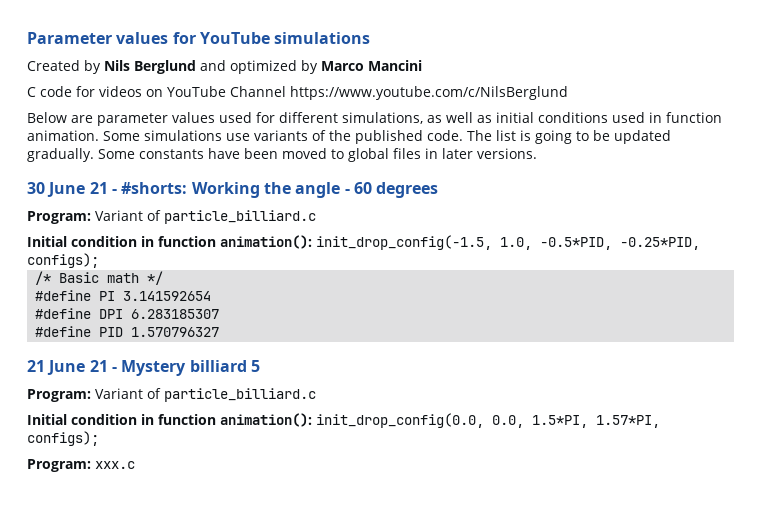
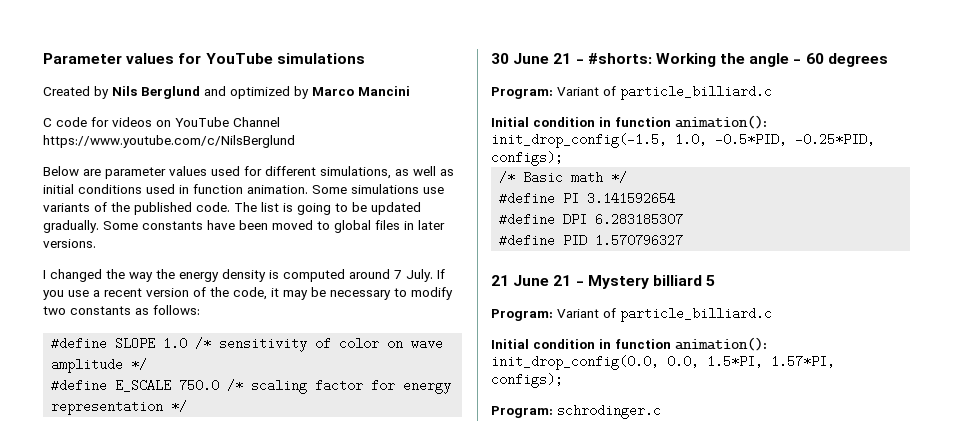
+ I changed the way the energy density is computed around 7 July. If you use a recent version of the code, it may be necessary to modify two constants as follows:
+ #define SLOPE 1.0 /* sensitivity of color on wave amplitude */
+ #define E_SCALE 750.0 /* scaling factor for energy representation */
- Program: xxx.c
+ Program: schrodinger.c

